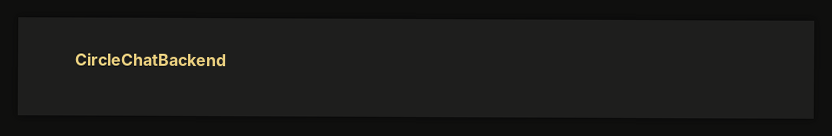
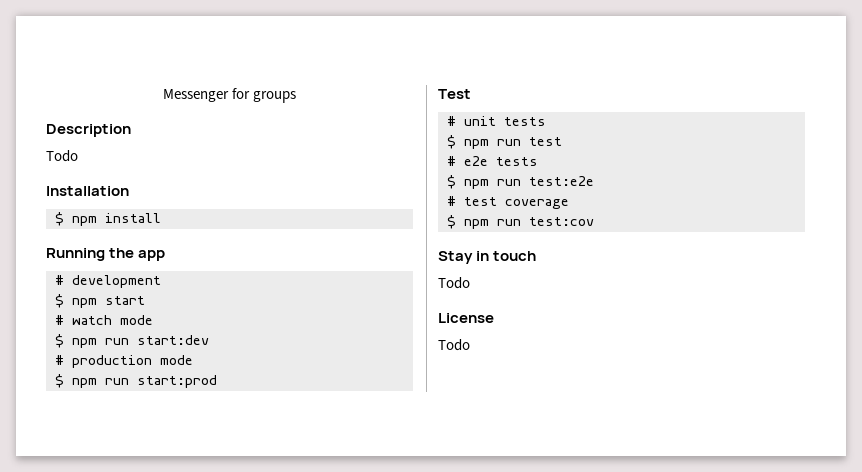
- CircleChatBackend
+ Messenger for groups
+ Description
+ Todo
+ Installation
+ $ npm install
+ Running the app
+ # development
+ $ npm start
+ # watch mode
+ $ npm run start:dev
+ # production mode
+ $ npm run start:prod
+ Test
+ # unit tests
+ $ npm run test
+ # e2e tests
+ $ npm run test:e2e
+ # test coverage
+ $ npm run test:cov
+ Stay in touch
+ Todo
+ License
+ Todo

